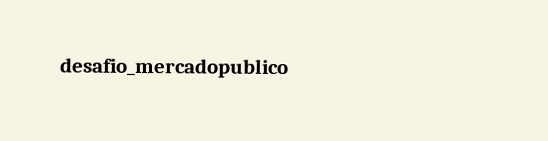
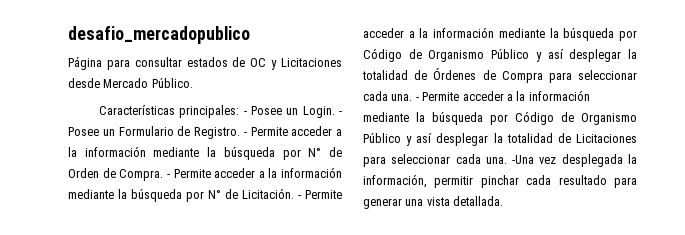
+ Página para consultar estados de OC y Licitaciones desde Mercado Público.
+ Características principales: - Posee un Login. - Posee un Formulario de Registro. - Permite acceder a la información mediante la búsqueda por N° de Orden de Compra. - Permite acceder a la información mediante la búsqueda por N° de Licitación. - Permite acceder a la información mediante la búsqueda por Código de Organismo Público y así desplegar la totalidad de Órdenes de Compra para seleccionar cada una. - Permite acceder a la información mediante la búsqueda por Código de Organismo Público y así desplegar la totalidad de Licitaciones para seleccionar cada una. -Una vez desplegada la información, permitir pinchar cada resultado para generar una vista detallada.

